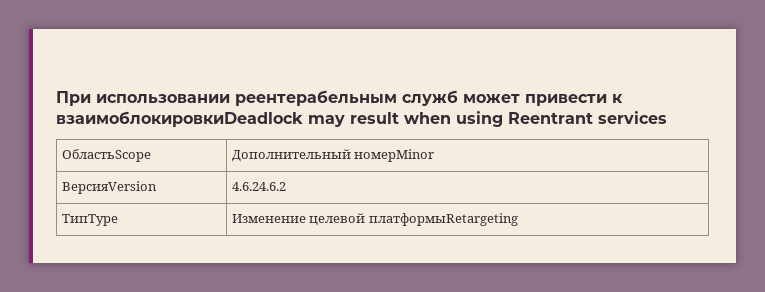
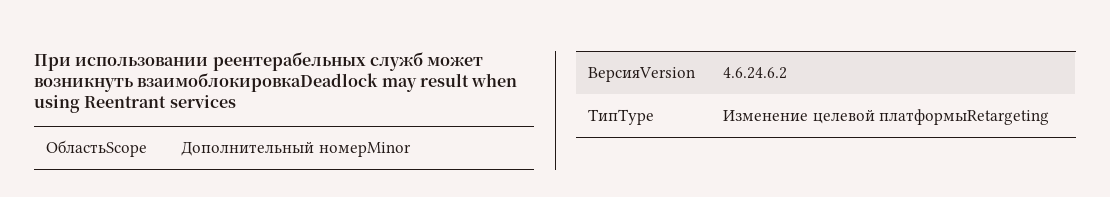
- При использовании реентерабельным служб может привести к взаимоблокировкиDeadlock may result when using Reentrant services
+ При использовании реентерабельных служб может возникнуть взаимоблокировкаDeadlock may result when using Reentrant services

